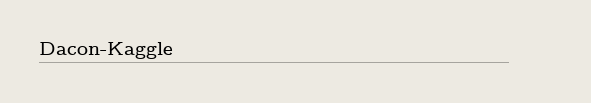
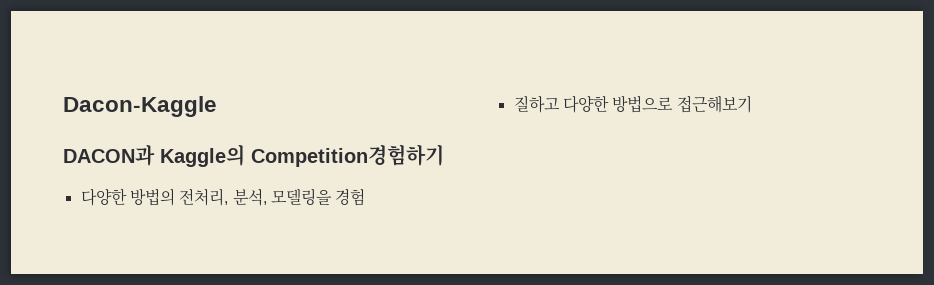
+ DACON과 Kaggle의 Competition경험하기
+ 다양한 방법의 전처리, 분석, 모델링을 경험
+ 질하고 다양한 방법으로 접근해보기

